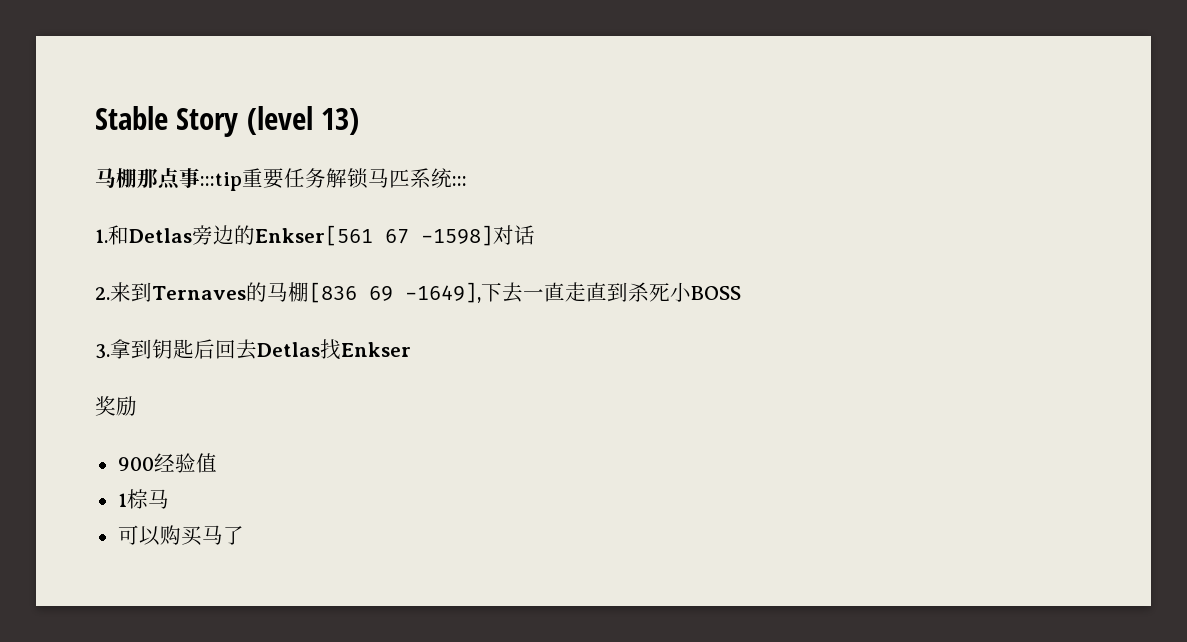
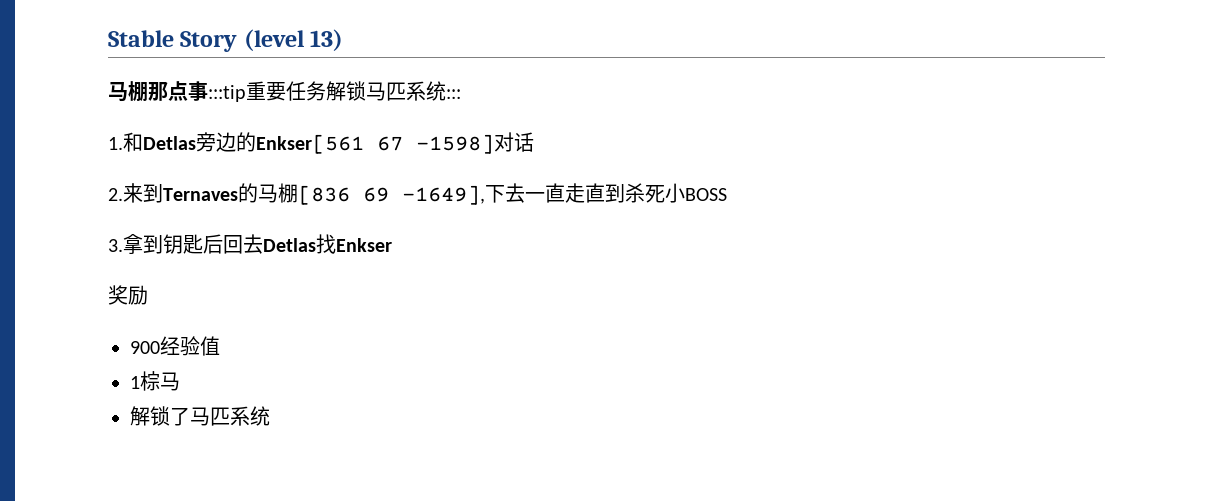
- 可以购买马了
+ 解锁了马匹系统

